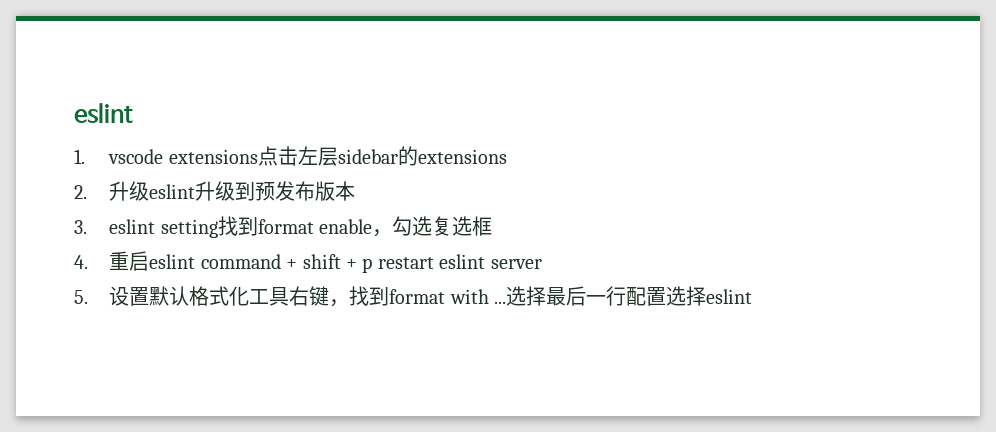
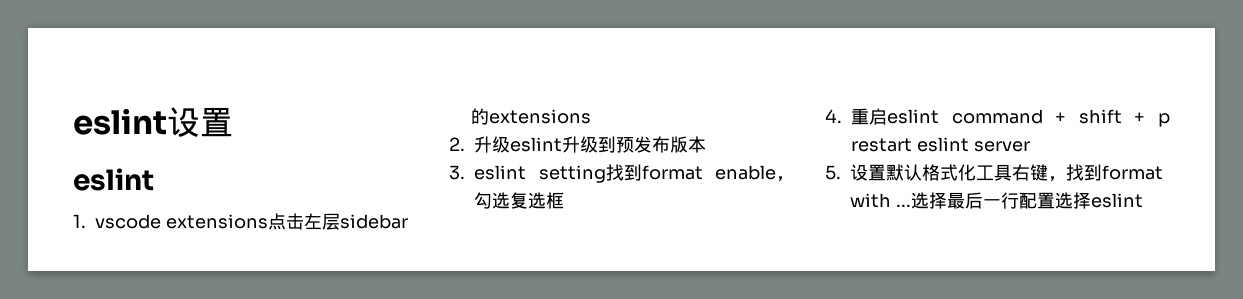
+ eslint设置

